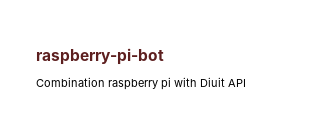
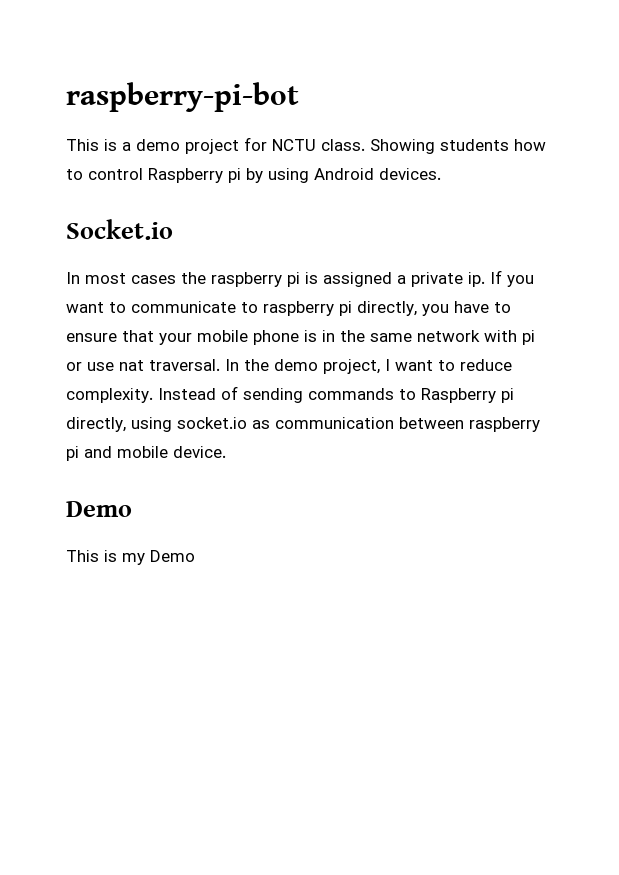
- Combination raspberry pi with Diuit API
+ This is a demo project for NCTU class. Showing students how to control Raspberry pi by using Android devices.
+ Socket.io
+ In most cases the raspberry pi is assigned a private ip. If you want to communicate to raspberry pi directly, you have to ensure that your mobile phone is in the same network with pi or use nat traversal. In the demo project, I want to reduce complexity. Instead of sending commands to Raspberry pi directly, using socket.io as communication between raspberry pi and mobile device.
+ Demo
+ This is my Demo

